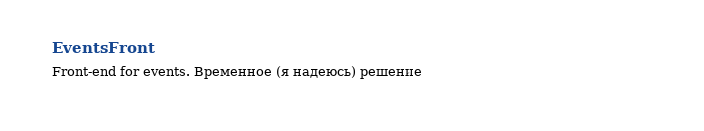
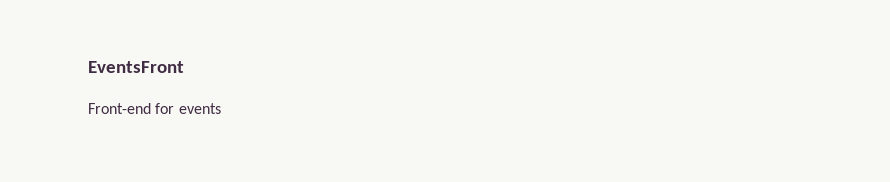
- Front-end for events. Временное (я надеюсь) решение
+ Front-end for events

